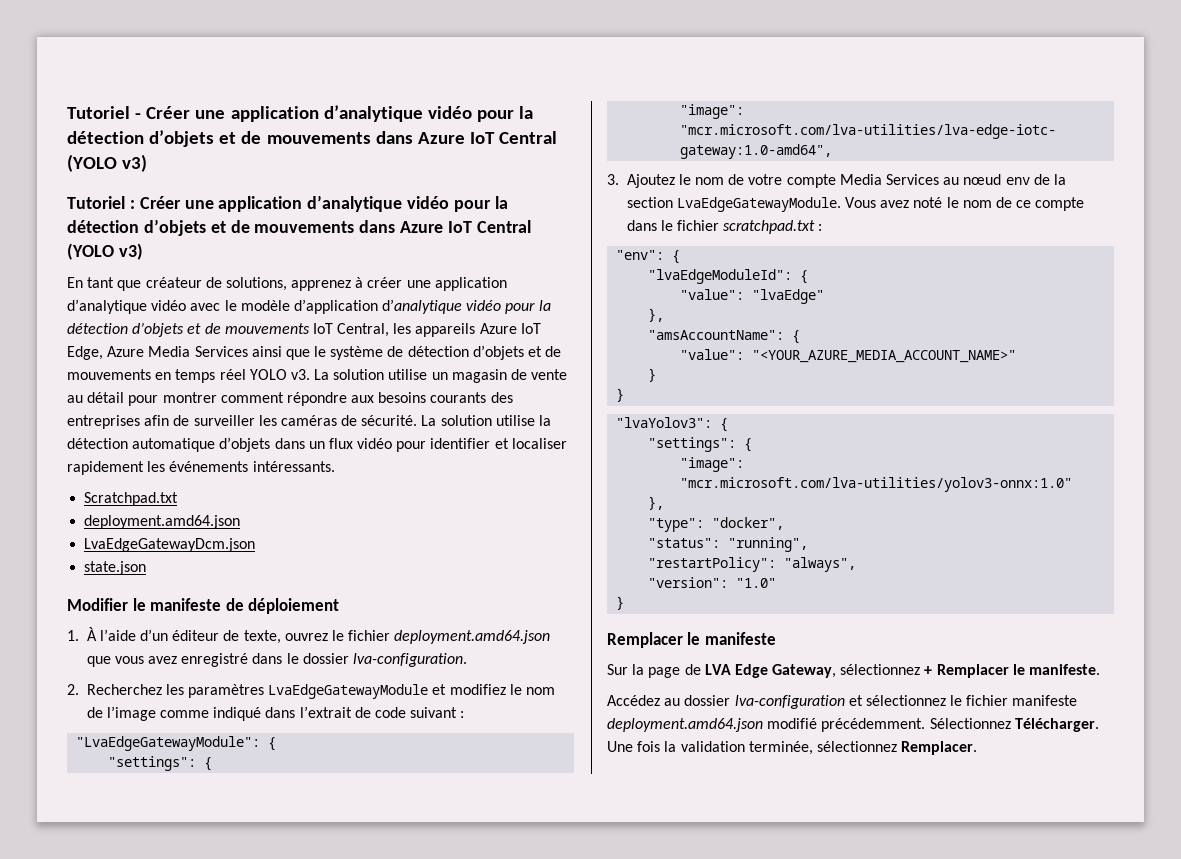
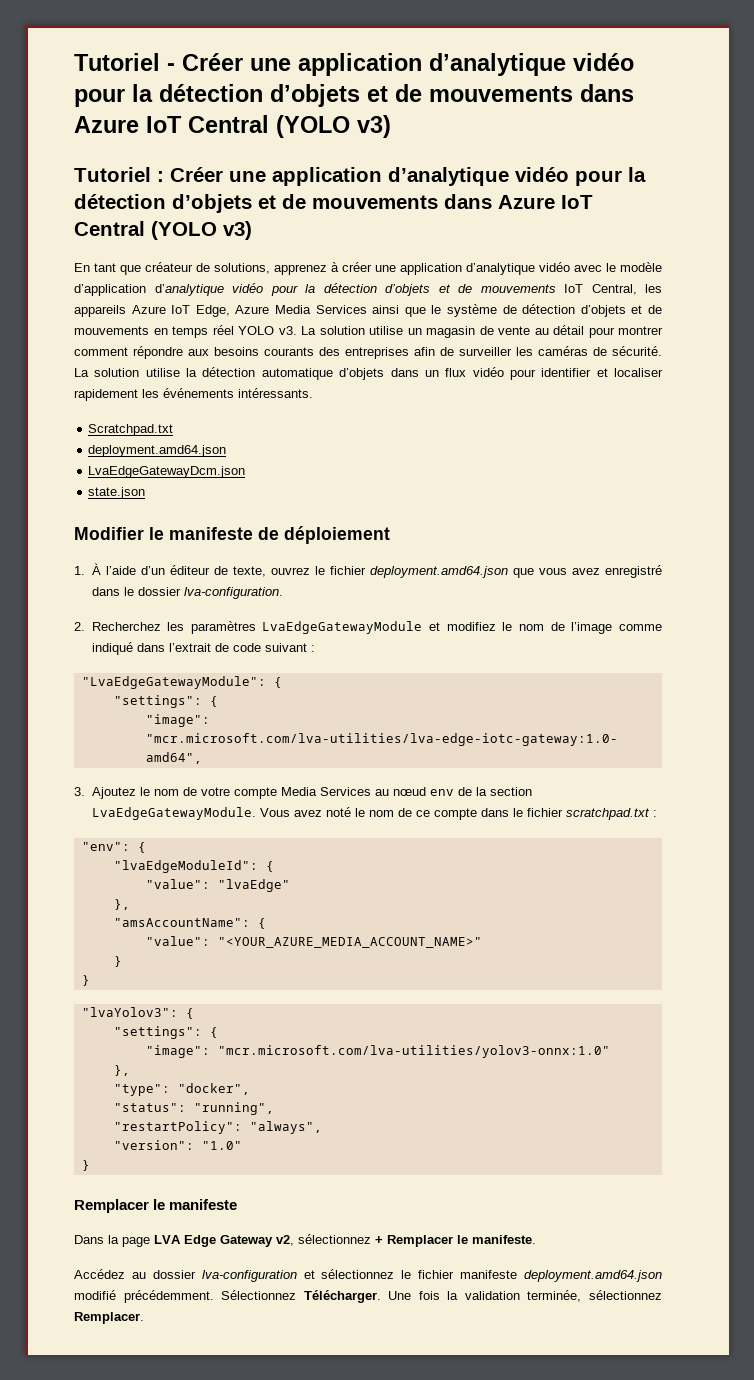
- Sur la page de LVA Edge Gateway, sélectionnez + Remplacer le manifeste.
+ Dans la page LVA Edge Gateway v2, sélectionnez + Remplacer le manifeste.

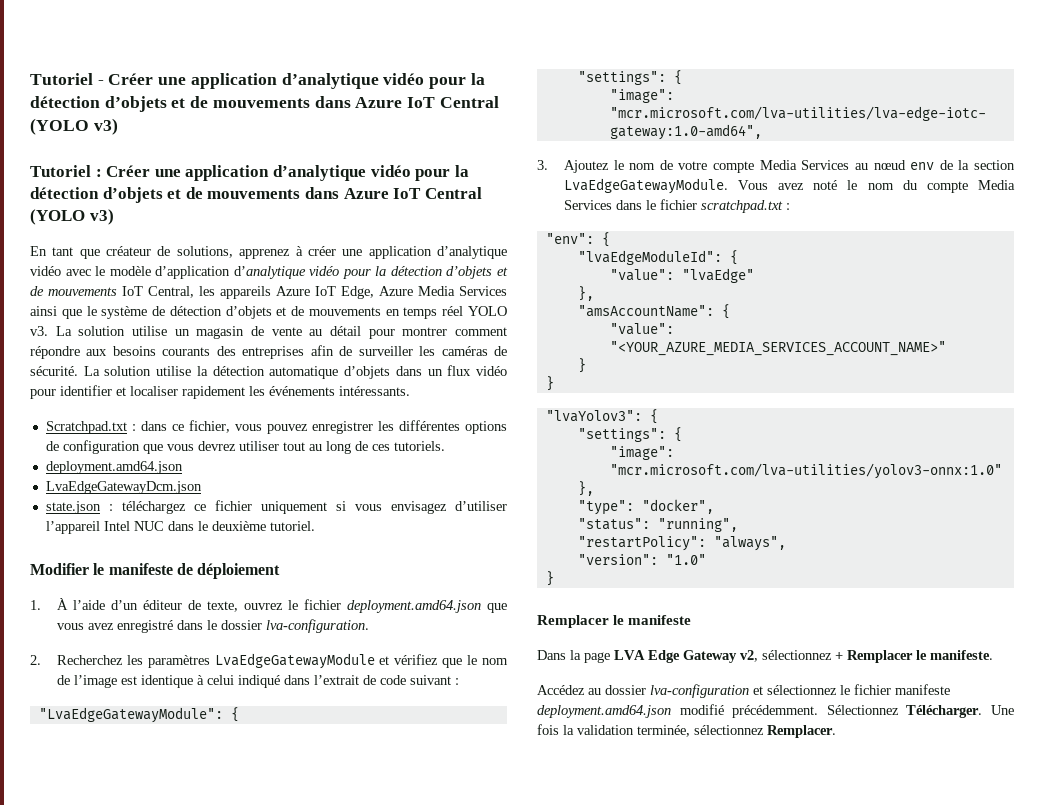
- Scratchpad.txt
+ Scratchpad.txt : dans ce fichier, vous pouvez enregistrer les différentes options de configuration que vous devrez utiliser tout au long de ces tutoriels.
  deployment.amd64.json
  LvaEdgeGatewayDcm.json
- state.json
+ state.json : téléchargez ce fichier uniquement si vous envisagez d’utiliser l’appareil Intel NUC dans le deuxième tutoriel.
- 2. Recherchez les paramètres LvaEdgeGatewayModule et modifiez le nom de l’image comme indiqué dans l’extrait de code suivant :
+ 2. Recherchez les paramètres LvaEdgeGatewayModule et vérifiez que le nom de l’image est identique à celui indiqué dans l’extrait de code suivant :
- Vous avez noté le nom de ce compte dans le fichier scratchpad.txt :
+ Vous avez noté le nom du compte Media Services dans le fichier scratchpad.txt :
- "value": "<YOUR_AZURE_MEDIA_ACCOUNT_NAME>"
+ "value": "<YOUR_AZURE_MEDIA_SERVICES_ACCOUNT_NAME>"

